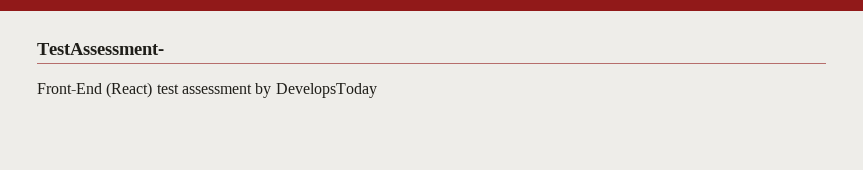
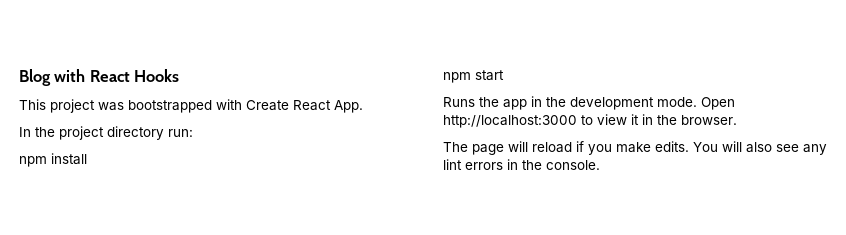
- TestAssessment-
- Front-End (React) test assessment by DevelopsToday
+ Blog with React Hooks
+ This project was bootstrapped with Create React App.
+ In the project directory run:
+ npm install
+ npm start
+ Runs the app in the development mode. Open http://localhost:3000 to view it in the browser.
+ The page will reload if you make edits. You will also see any lint errors in the console.

